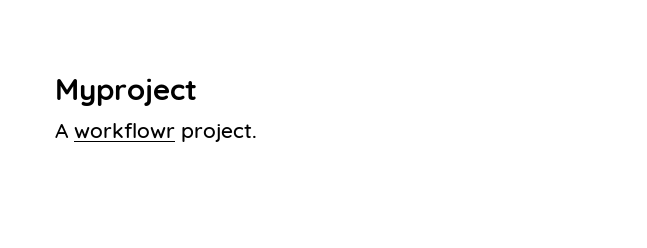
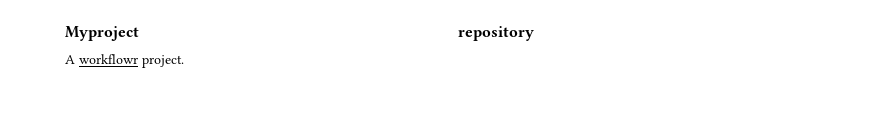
+ repository

